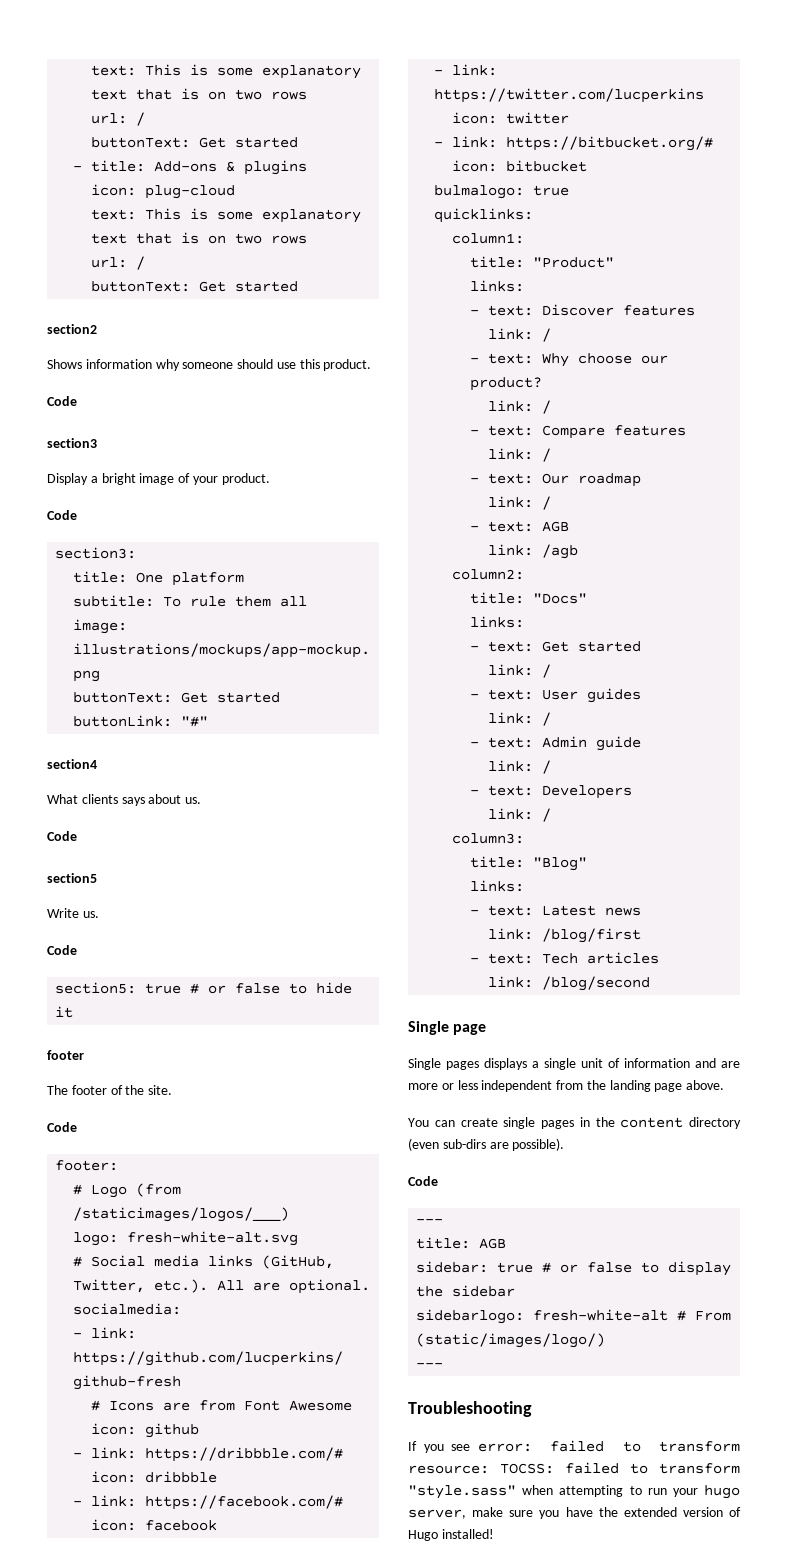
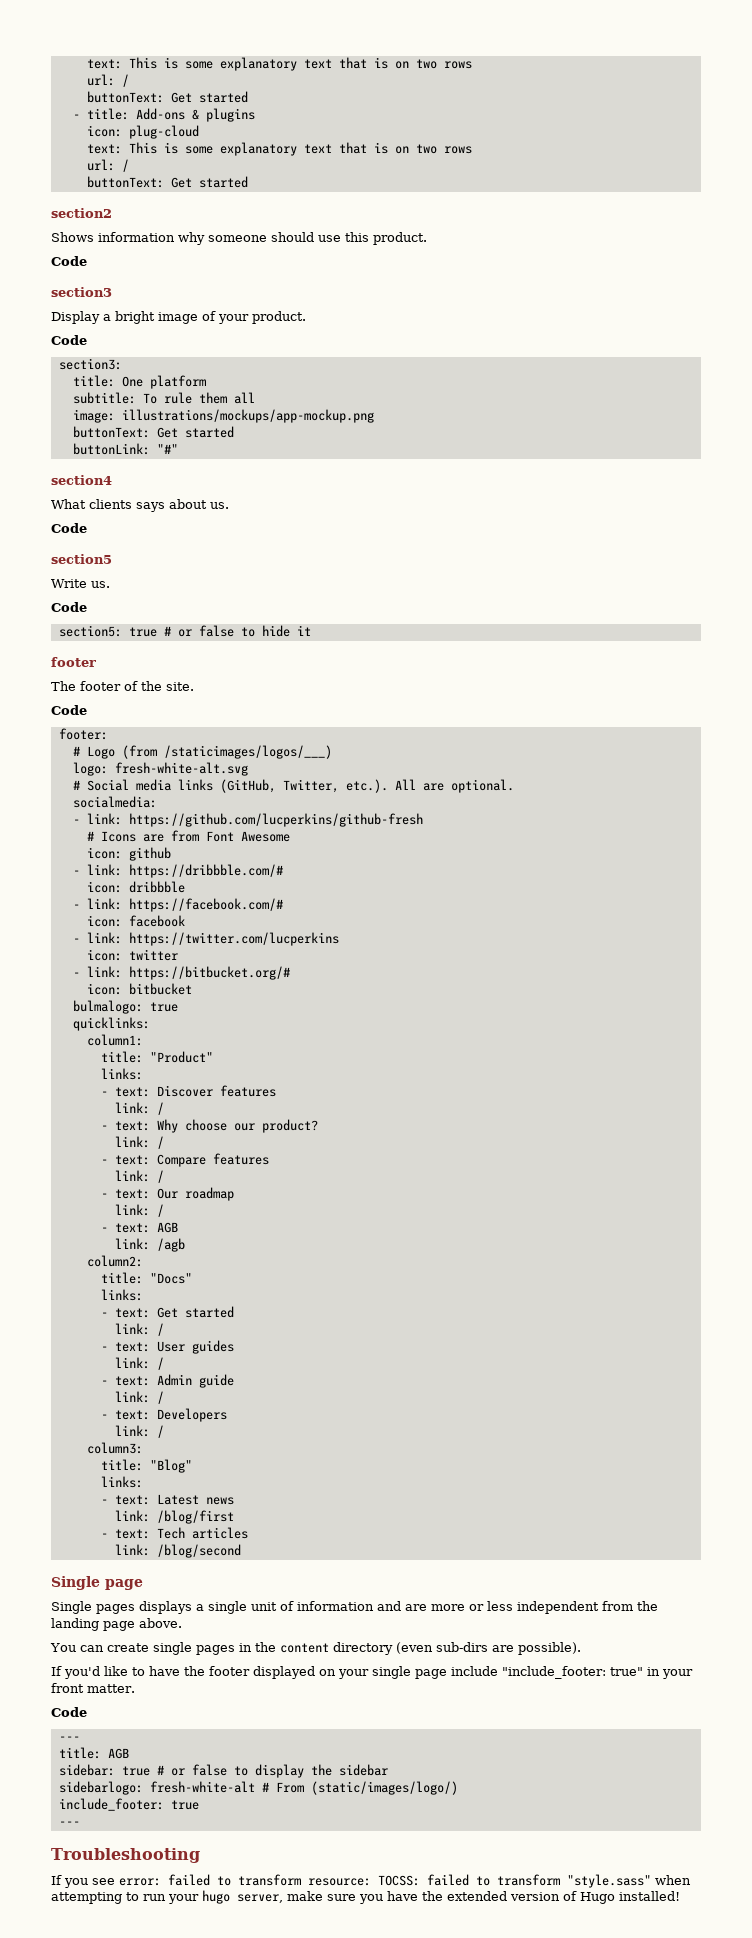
+ If you'd like to have the footer displayed on your single page include "include_footer: true" in your front matter.
+ include_footer: true

